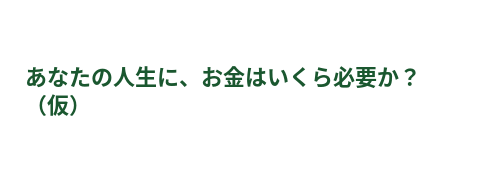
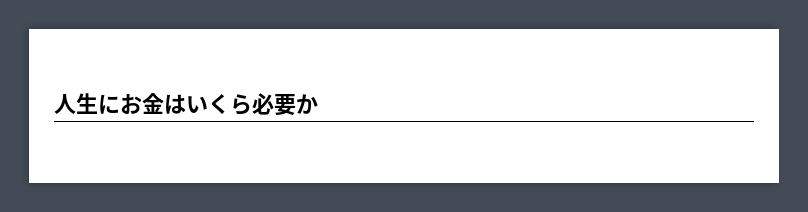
- あなたの人生に、お金はいくら必要か？（仮）
+ 人生にお金はいくら必要か

